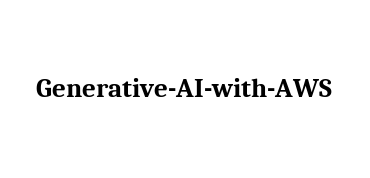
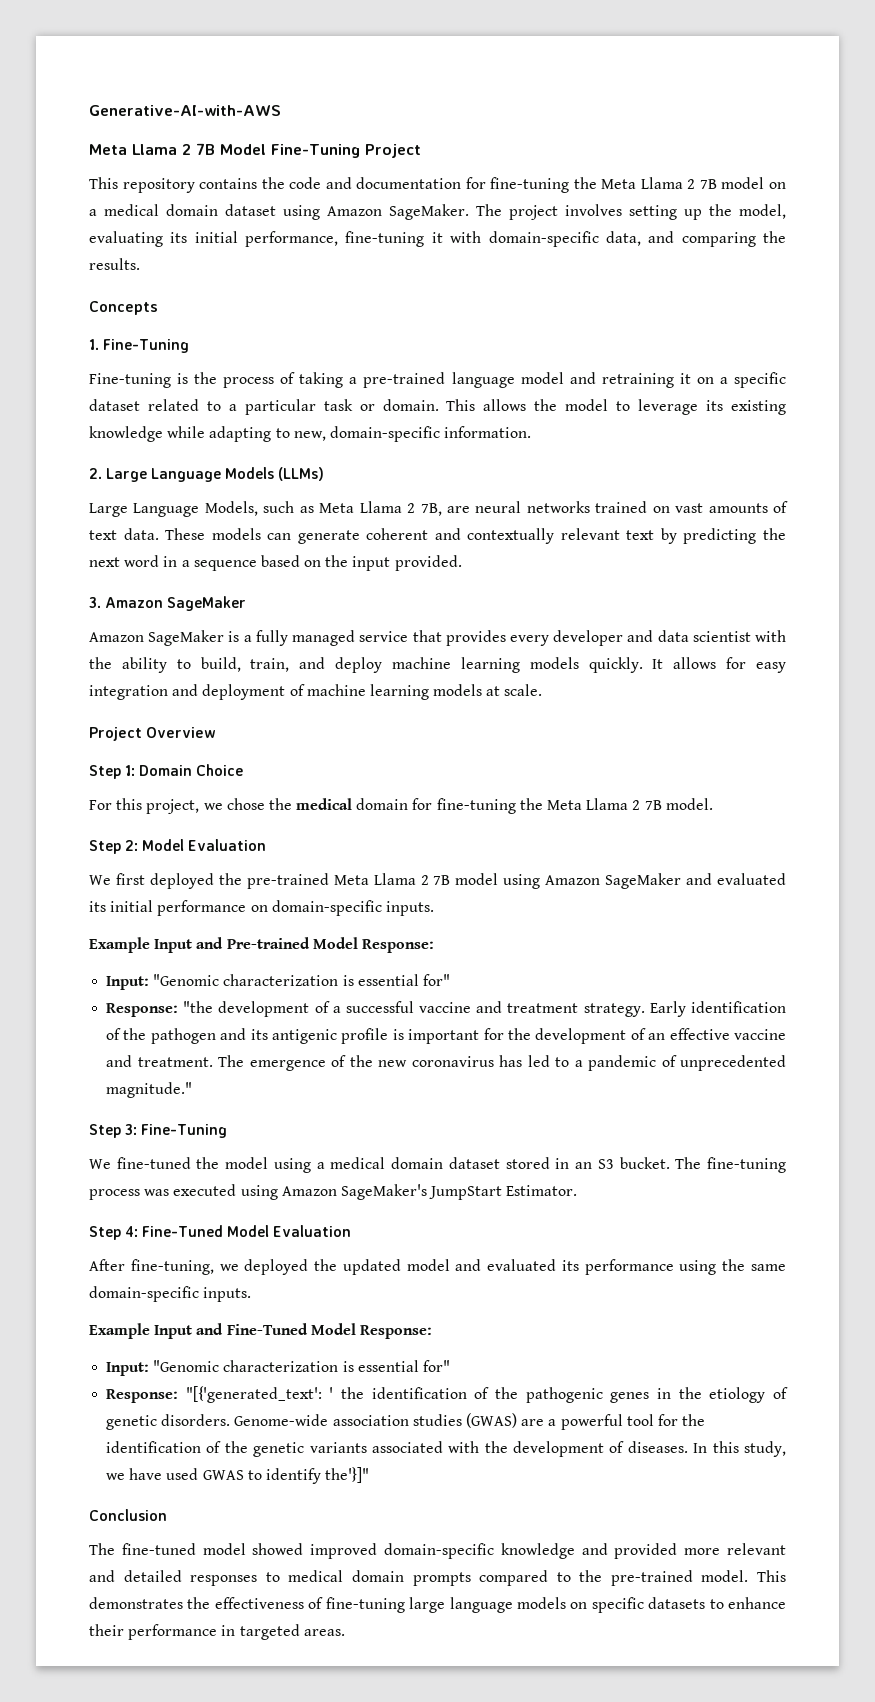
+ Meta Llama 2 7B Model Fine-Tuning Project
+ This repository contains the code and documentation for fine-tuning the Meta Llama 2 7B model on a medical domain dataset using Amazon SageMaker. The project involves setting up the model, evaluating its initial performance, fine-tuning it with domain-specific data, and comparing the results.
+ Concepts
+ 1. Fine-Tuning
+ Fine-tuning is the process of taking a pre-trained language model and retraining it on a specific dataset related to a particular task or domain. This allows the model to leverage its existing knowledge while adapting to new, domain-specific information.
+ 2. Large Language Models (LLMs)
+ Large Language Models, such as Meta Llama 2 7B, are neural networks trained on vast amounts of text data. These models can generate coherent and contextually relevant text by predicting the next word in a sequence based on the input provided.
+ 3. Amazon SageMaker
+ Amazon SageMaker is a fully managed service that provides every developer and data scientist with the ability to build, train, and deploy machine learning models quickly. It allows for easy integration and deployment of machine learning models at scale.
+ Project Overview
+ Step 1: Domain Choice
+ For this project, we chose the medical domain for fine-tuning the Meta Llama 2 7B model.
+ Step 2: Model Evaluation
+ We first deployed the pre-trained Meta Llama 2 7B model using Amazon SageMaker and evaluated its initial performance on domain-specific inputs.
+ Example Input and Pre-trained Model Response:
+ Input: "Genomic characterization is essential for"
+ Response: "the development of a successful vaccine and treatment strategy. Early identification of the pathogen and its antigenic profile is important for the development of an effective vaccine and treatment. The emergence of the new coronavirus has led to a pandemic of unprecedented magnitude."
+ Step 3: Fine-Tuning
+ We fine-tuned the model using a medical domain dataset stored in an S3 bucket. The fine-tuning process was executed using Amazon SageMaker's JumpStart Estimator.
+ Step 4: Fine-Tuned Model Evaluation
+ After fine-tuning, we deployed the updated model and evaluated its performance using the same domain-specific inputs.
+ Example Input and Fine-Tuned Model Response:
+ Input: "Genomic characterization is essential for"
+ Response: "[{'generated_text': ' the identification of the pathogenic genes in the etiology of genetic disorders. Genome-wide association studies (GWAS) are a powerful tool for the identification of the genetic variants associated with the development of diseases. In this study, we have used GWAS to identify the'}]"
+ Conclusion
+ The fine-tuned model showed improved domain-specific knowledge and provided more relevant and detailed responses to medical domain prompts compared to the pre-trained model. This demonstrates the effectiveness of fine-tuning large language models on specific datasets to enhance their performance in targeted areas.

